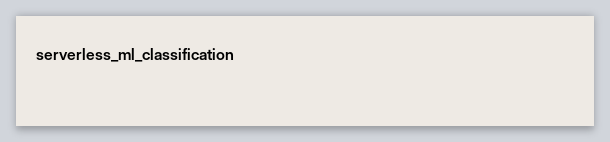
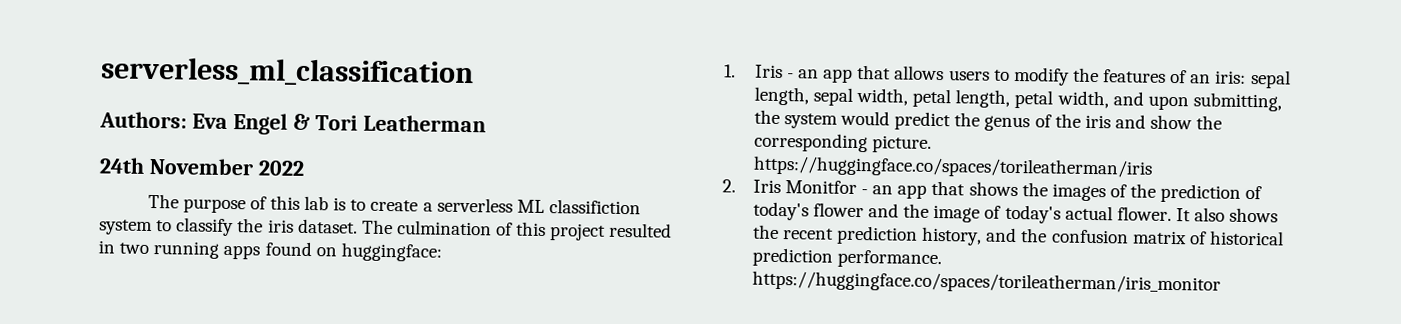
+ Authors: Eva Engel & Tori Leatherman
+ 24th November 2022
+ The purpose of this lab is to create a serverless ML classifiction system to classify the iris dataset. The culmination of this project resulted in two running apps found on huggingface:
+ 1. Iris - an app that allows users to modify the features of an iris: sepal length, sepal width, petal length, petal width, and upon submitting, the system would predict the genus of the iris and show the corresponding picture. https://huggingface.co/spaces/torileatherman/iris
+ 2. Iris Monitfor - an app that shows the images of the prediction of today's flower and the image of today's actual flower. It also shows the recent prediction history, and the confusion matrix of historical prediction performance. https://huggingface.co/spaces/torileatherman/iris_monitor

